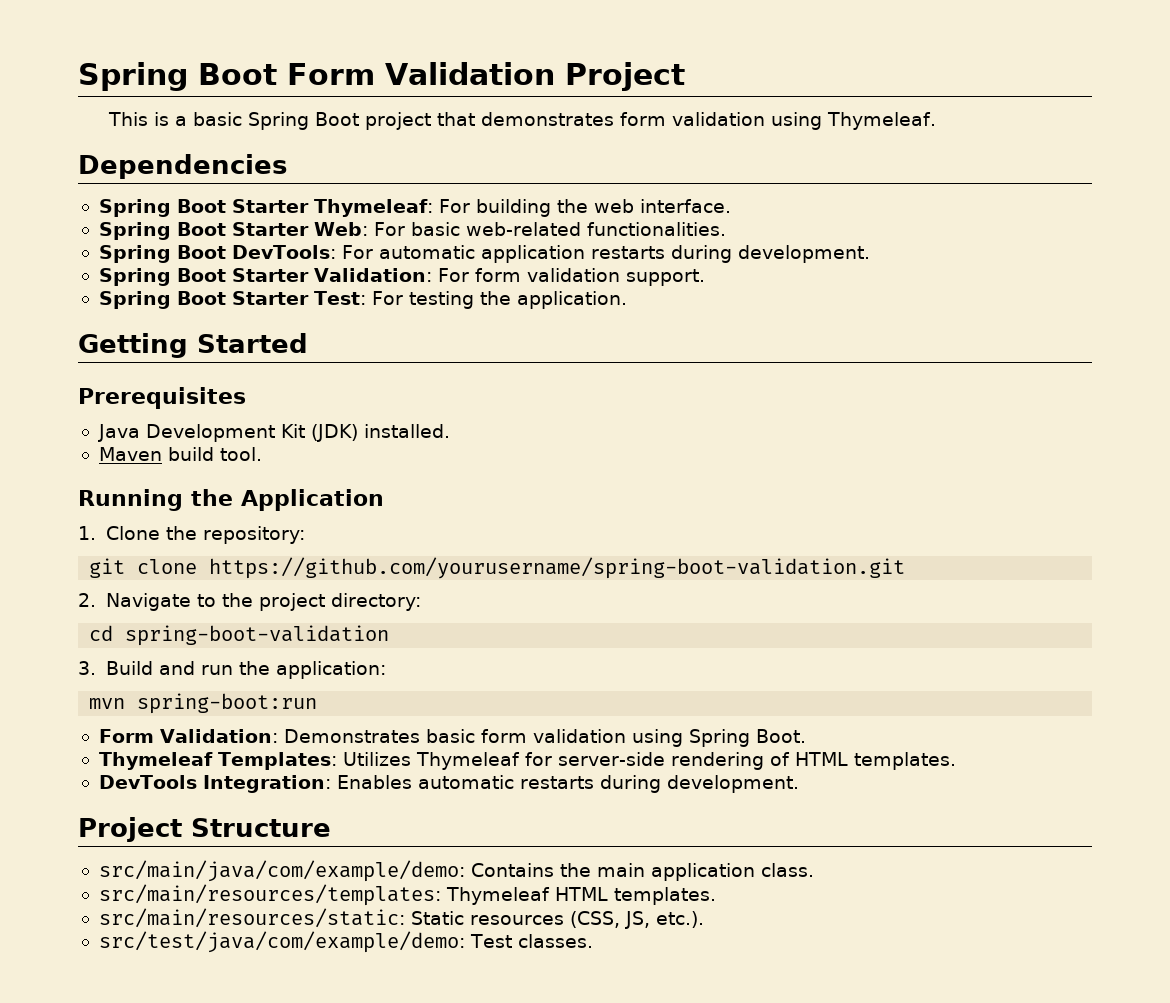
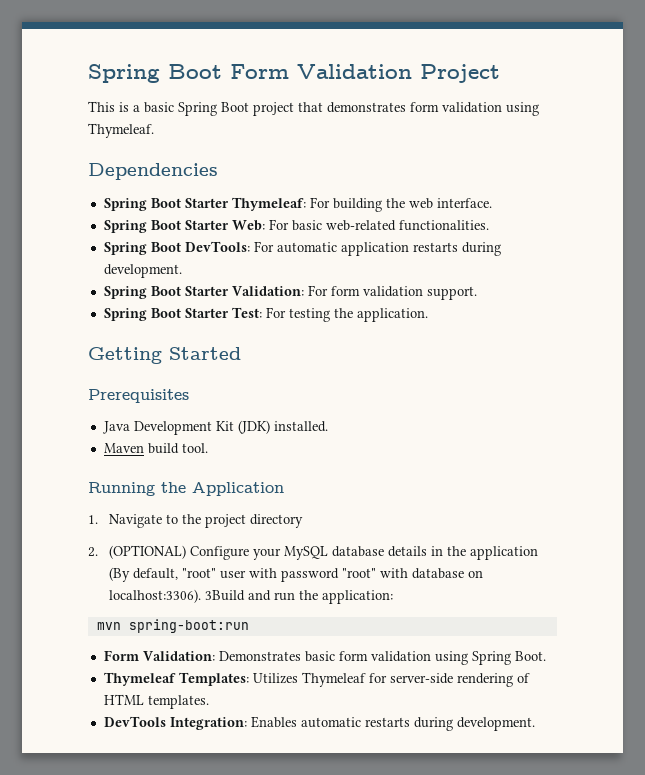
- 1. Clone the repository:
- git clone https://github.com/yourusername/spring-boot-validation.git
- 2. Navigate to the project directory:
- cd spring-boot-validation
- 3. Build and run the application:
+ 1. Navigate to the project directory
+ 2. (OPTIONAL) Configure your MySQL database details in the application (By default, "root" user with password "root" with database on localhost:3306). 3Build and run the application:
- Project Structure
- src/main/java/com/example/demo: Contains the main application class.
- src/main/resources/templates: Thymeleaf HTML templates.
- src/main/resources/static: Static resources (CSS, JS, etc.).
- src/test/java/com/example/demo: Test classes.

